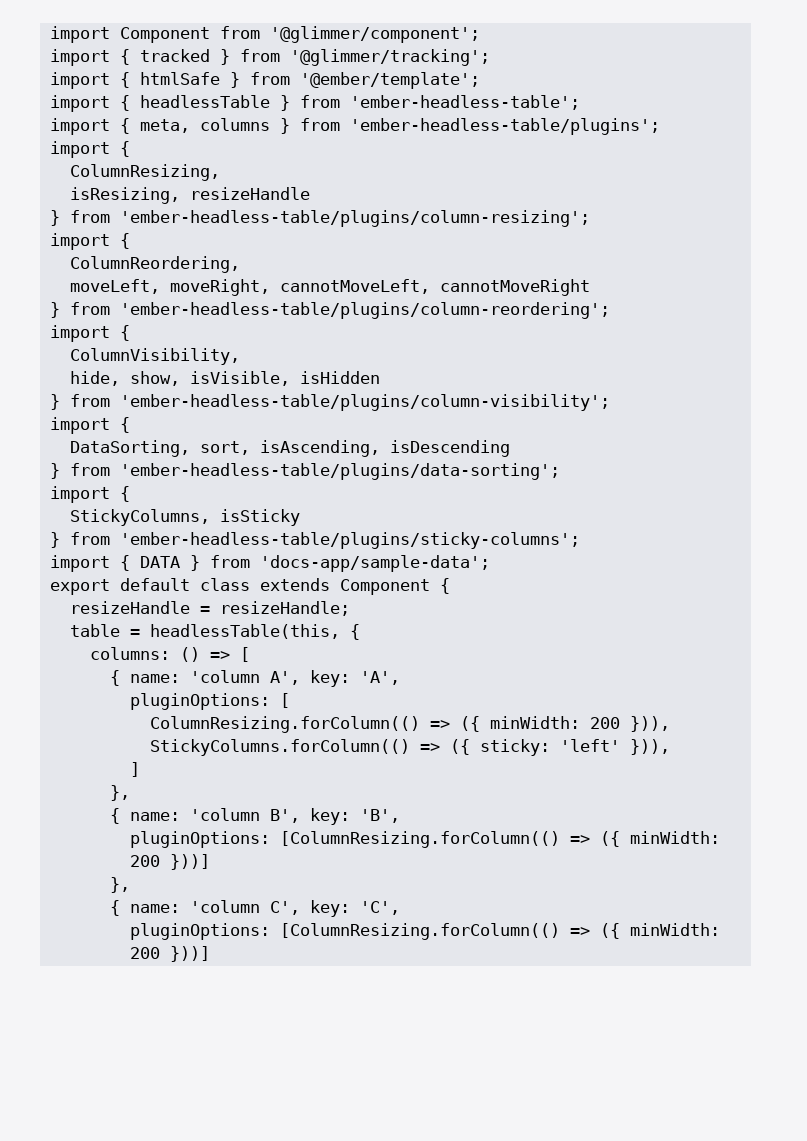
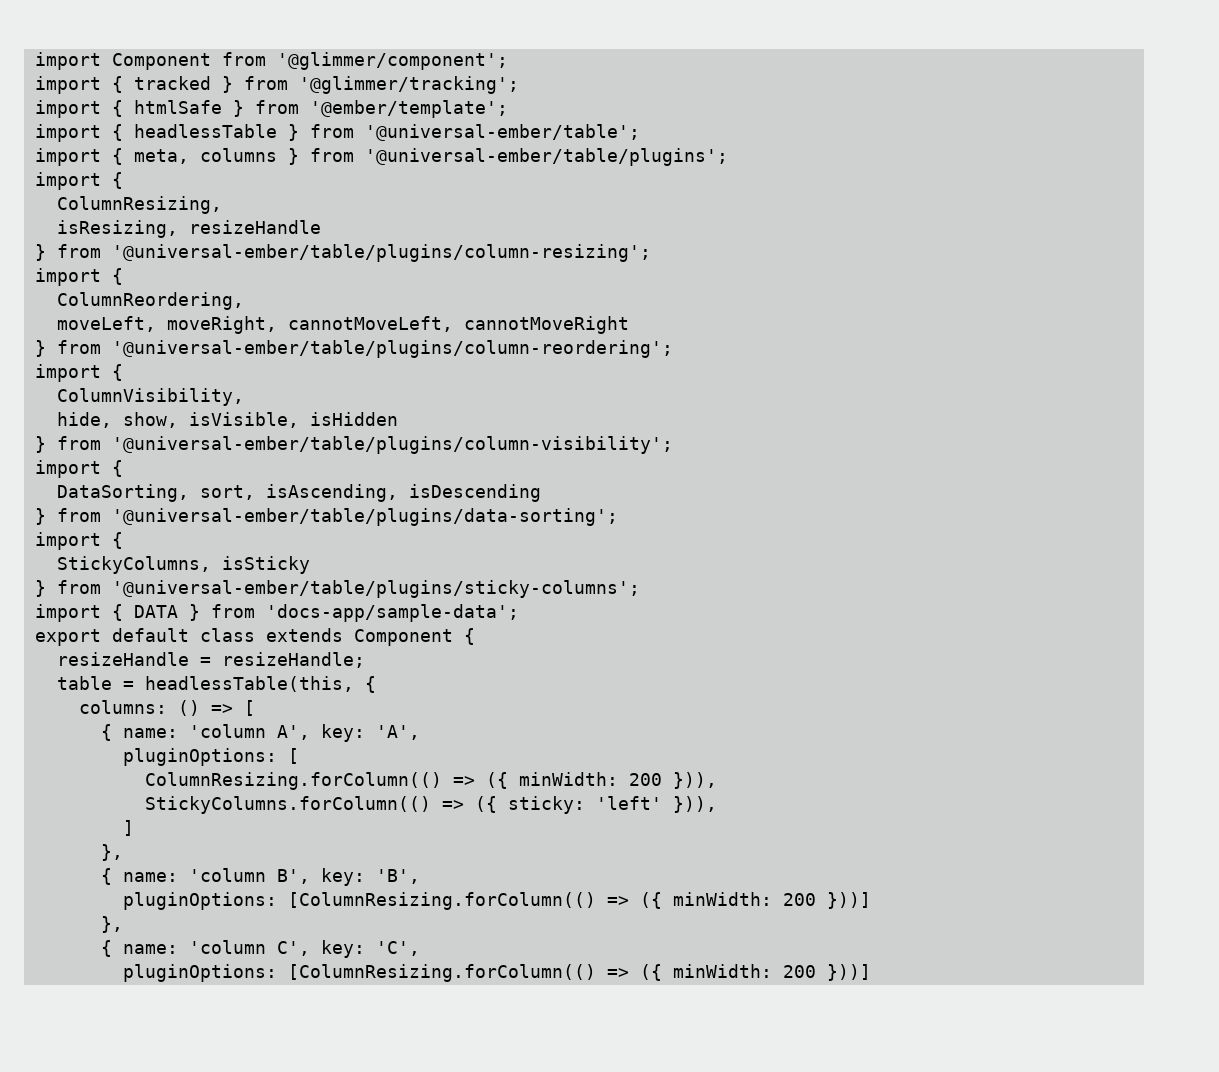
- import { headlessTable } from 'ember-headless-table';
+ import { headlessTable } from '@universal-ember/table';
- import { meta, columns } from 'ember-headless-table/plugins';
+ import { meta, columns } from '@universal-ember/table/plugins';
- } from 'ember-headless-table/plugins/column-resizing';
+ } from '@universal-ember/table/plugins/column-resizing';
- } from 'ember-headless-table/plugins/column-reordering';
+ } from '@universal-ember/table/plugins/column-reordering';
- } from 'ember-headless-table/plugins/column-visibility';
+ } from '@universal-ember/table/plugins/column-visibility';
- } from 'ember-headless-table/plugins/data-sorting';
+ } from '@universal-ember/table/plugins/data-sorting';
- } from 'ember-headless-table/plugins/sticky-columns';
+ } from '@universal-ember/table/plugins/sticky-columns';

